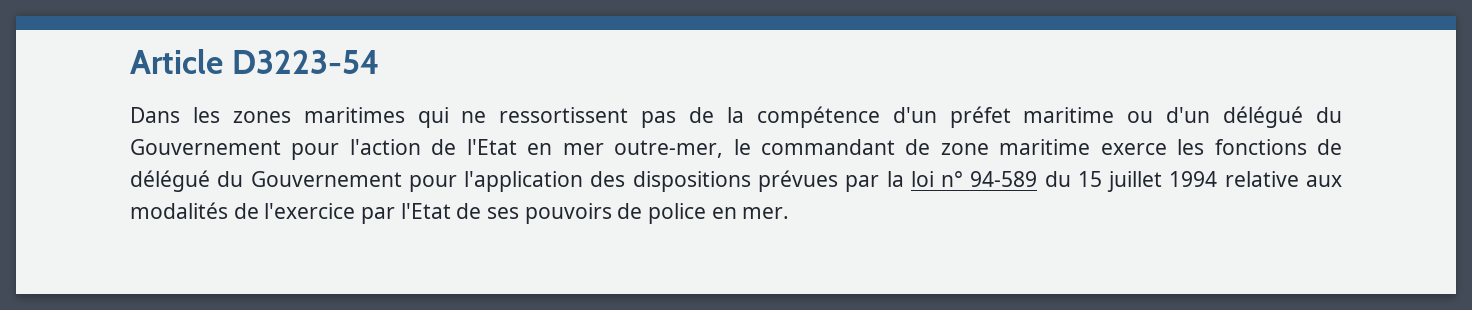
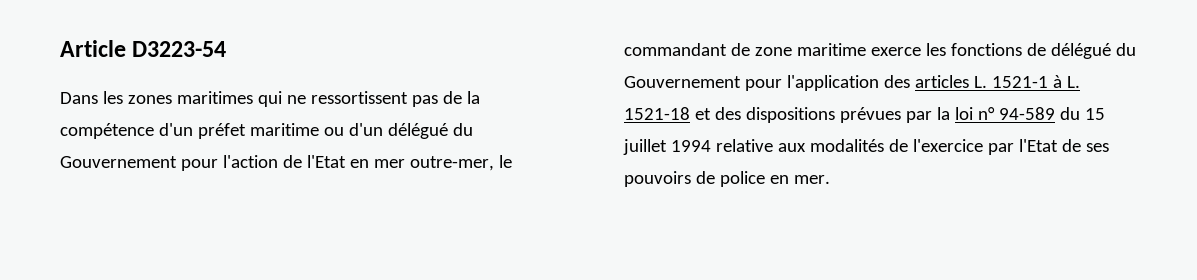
- Dans les zones maritimes qui ne ressortissent pas de la compétence d'un préfet maritime ou d'un délégué du Gouvernement pour l'action de l'Etat en mer outre-mer, le commandant de zone maritime exerce les fonctions de délégué du Gouvernement pour l'application des dispositions prévues par la loi n° 94-589 du 15 juillet 1994 relative aux modalités de l'exercice par l'Etat de ses pouvoirs de police en mer.
+ Dans les zones maritimes qui ne ressortissent pas de la compétence d'un préfet maritime ou d'un délégué du Gouvernement pour l'action de l'Etat en mer outre-mer, le commandant de zone maritime exerce les fonctions de délégué du Gouvernement pour l'application des articles L. 1521-1 à L. 1521-18 et des dispositions prévues par la loi n° 94-589 du 15 juillet 1994 relative aux modalités de l'exercice par l'Etat de ses pouvoirs de police en mer.

